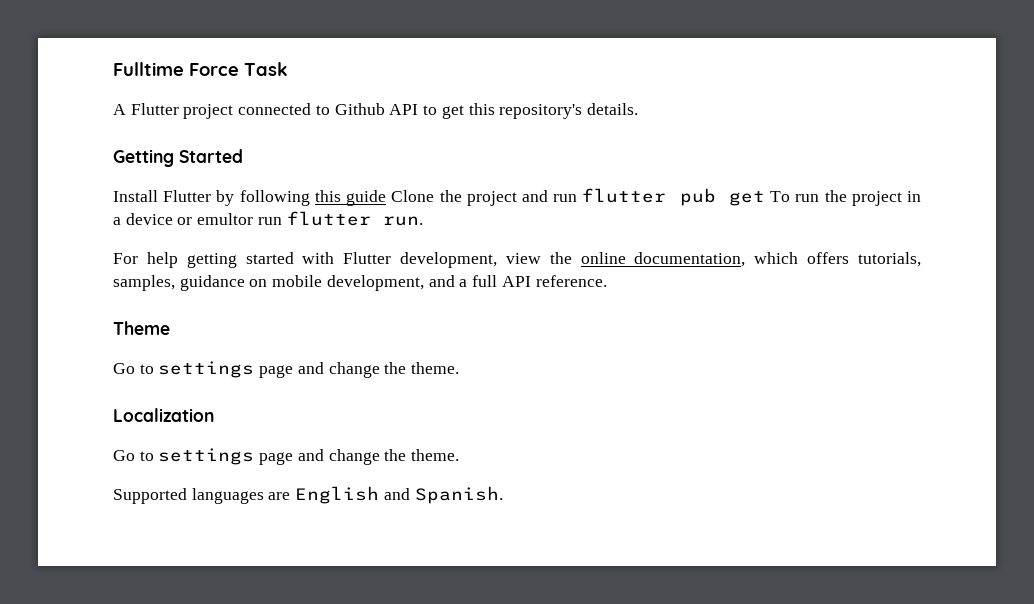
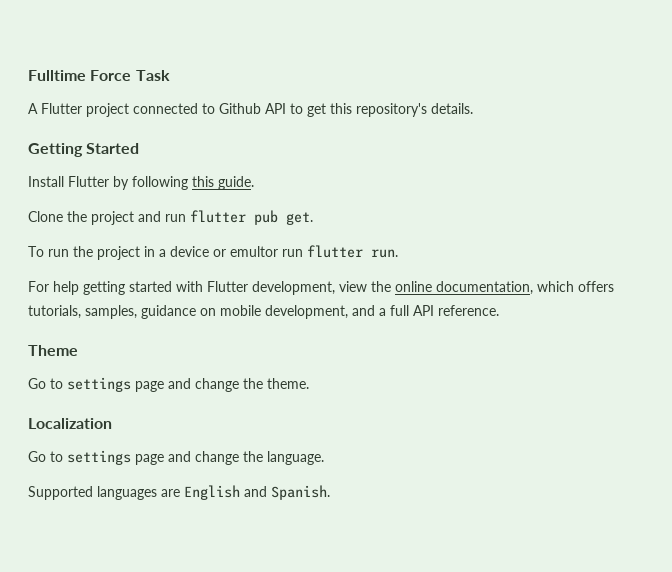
- Install Flutter by following this guide Clone the project and run flutter pub get To run the project in a device or emultor run flutter run.
+ Install Flutter by following this guide.
+ Clone the project and run flutter pub get.
+ To run the project in a device or emultor run flutter run.
  Localization
- Go to settings page and change the theme.
+ Go to settings page and change the language.

